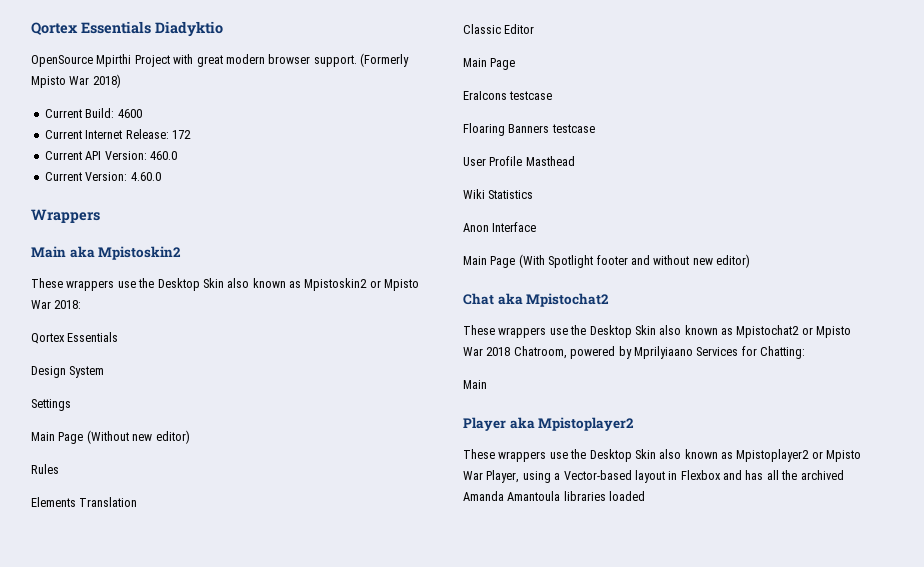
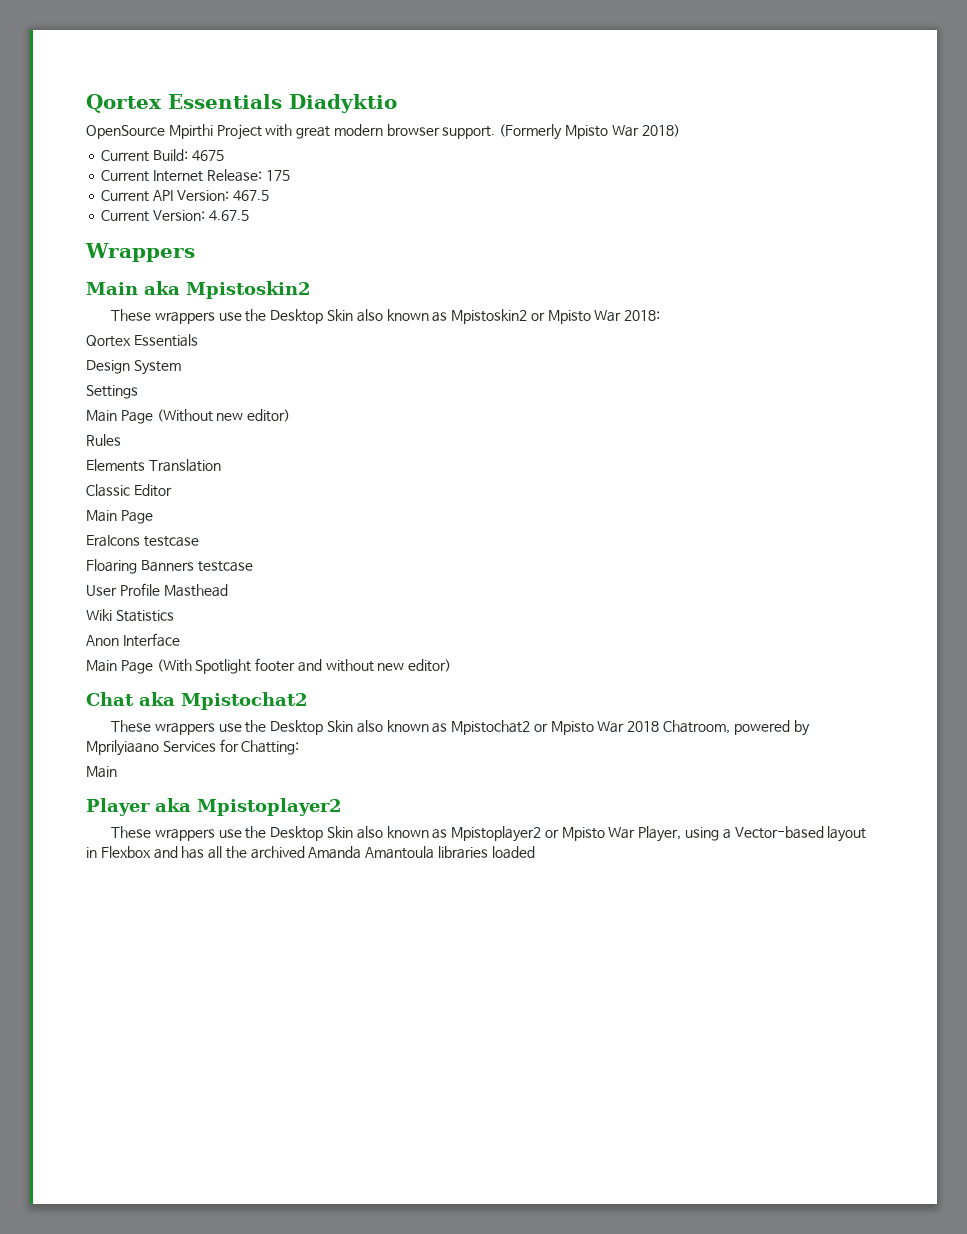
- Current Build: 4600
+ Current Build: 4675
- Current Internet Release: 172
+ Current Internet Release: 175
- Current API Version: 460.0
+ Current API Version: 467.5
- Current Version: 4.60.0
+ Current Version: 4.67.5

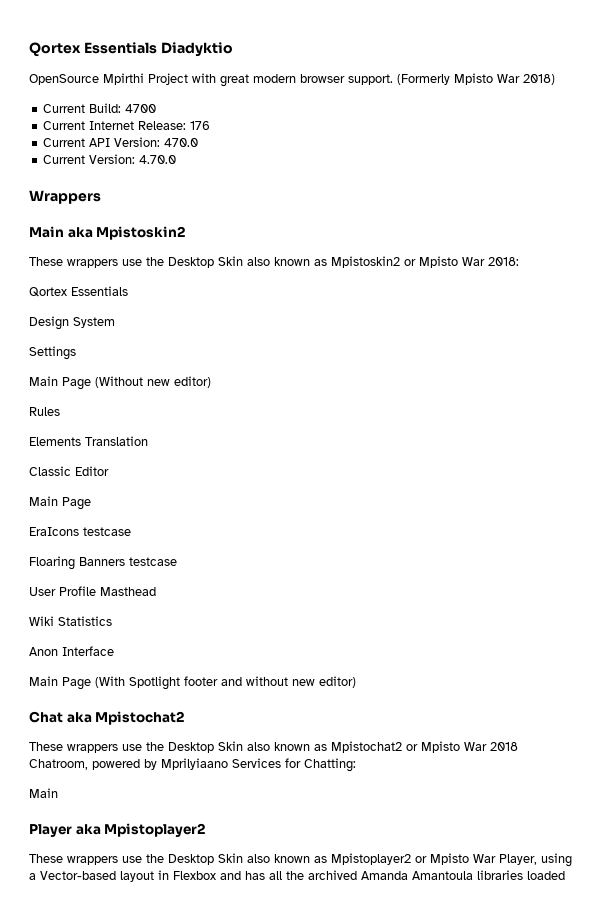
- Current Build: 4675
+ Current Build: 4700
- Current Internet Release: 175
+ Current Internet Release: 176
- Current API Version: 467.5
+ Current API Version: 470.0
- Current Version: 4.67.5
+ Current Version: 4.70.0

